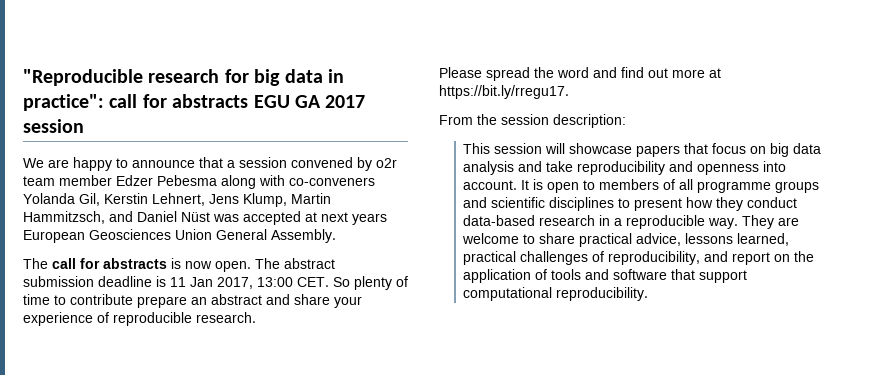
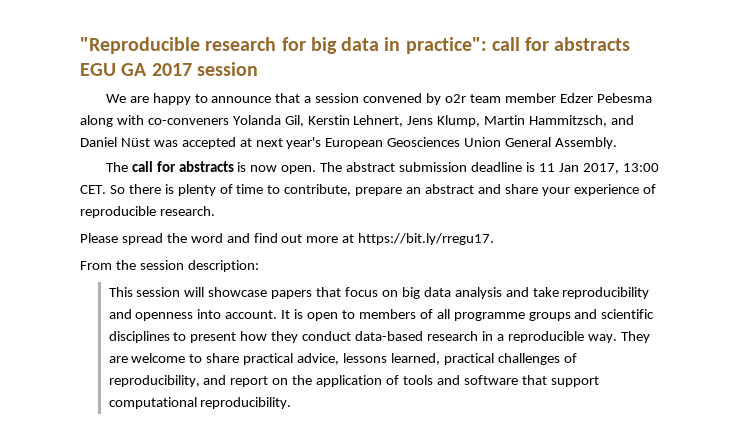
- We are happy to announce that a session convened by o2r team member Edzer Pebesma along with co-conveners Yolanda Gil, Kerstin Lehnert, Jens Klump, Martin Hammitzsch, and Daniel Nüst was accepted at next years European Geosciences Union General Assembly.
+ We are happy to announce that a session convened by o2r team member Edzer Pebesma along with co-conveners Yolanda Gil, Kerstin Lehnert, Jens Klump, Martin Hammitzsch, and Daniel Nüst was accepted at next year's European Geosciences Union General Assembly.
- The abstract submission deadline is 11 Jan 2017, 13:00 CET. So plenty of time to contribute prepare an abstract and share your experience of reproducible research.
+ The abstract submission deadline is 11 Jan 2017, 13:00 CET. So there is plenty of time to contribute, prepare an abstract and share your experience of reproducible research.

